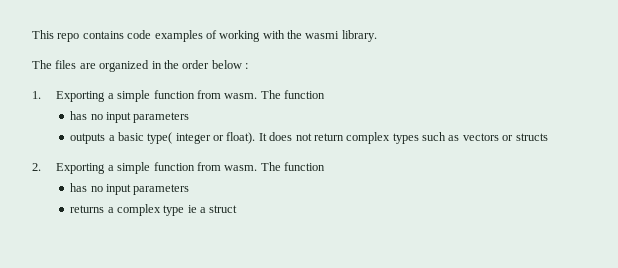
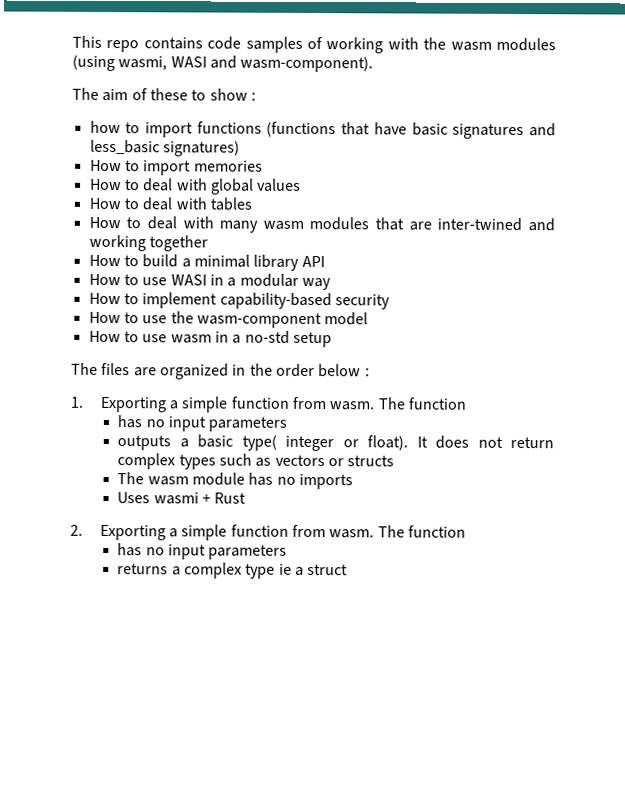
- This repo contains code examples of working with the wasmi library.
+ This repo contains code samples of working with the wasm modules (using wasmi, WASI and wasm-component).
+ The aim of these to show :
+ how to import functions (functions that have basic signatures and less_basic signatures)
+ How to import memories
+ How to deal with global values
+ How to deal with tables
+ How to deal with many wasm modules that are inter-twined and working together
+ How to build a minimal library API
+ How to use WASI in a modular way
+ How to implement capability-based security
+ How to use the wasm-component model
+ How to use wasm in a no-std setup
+ The wasm module has no imports
+ Uses wasmi + Rust

